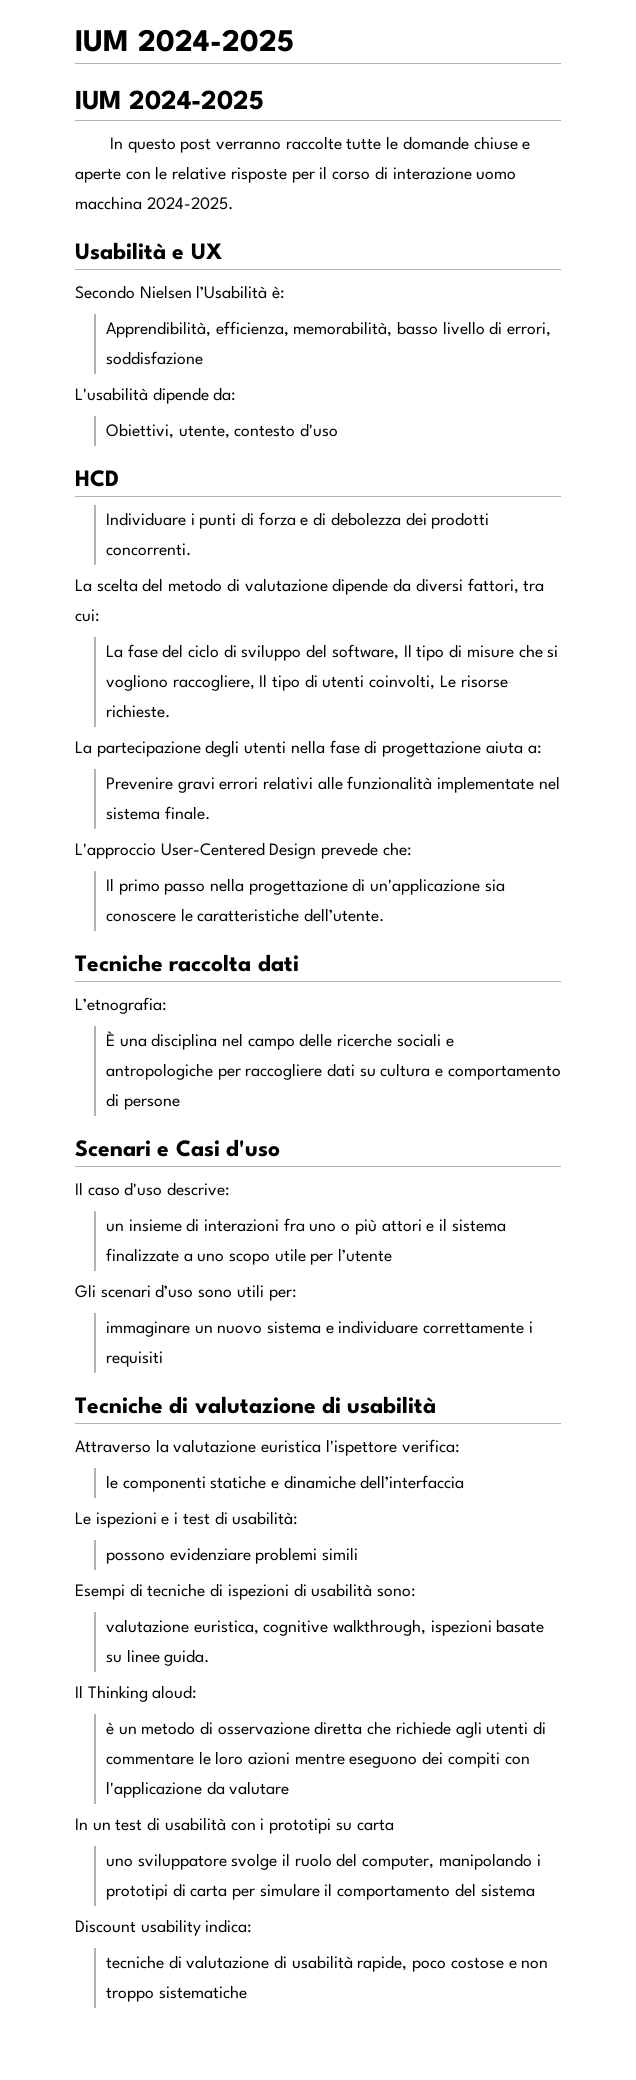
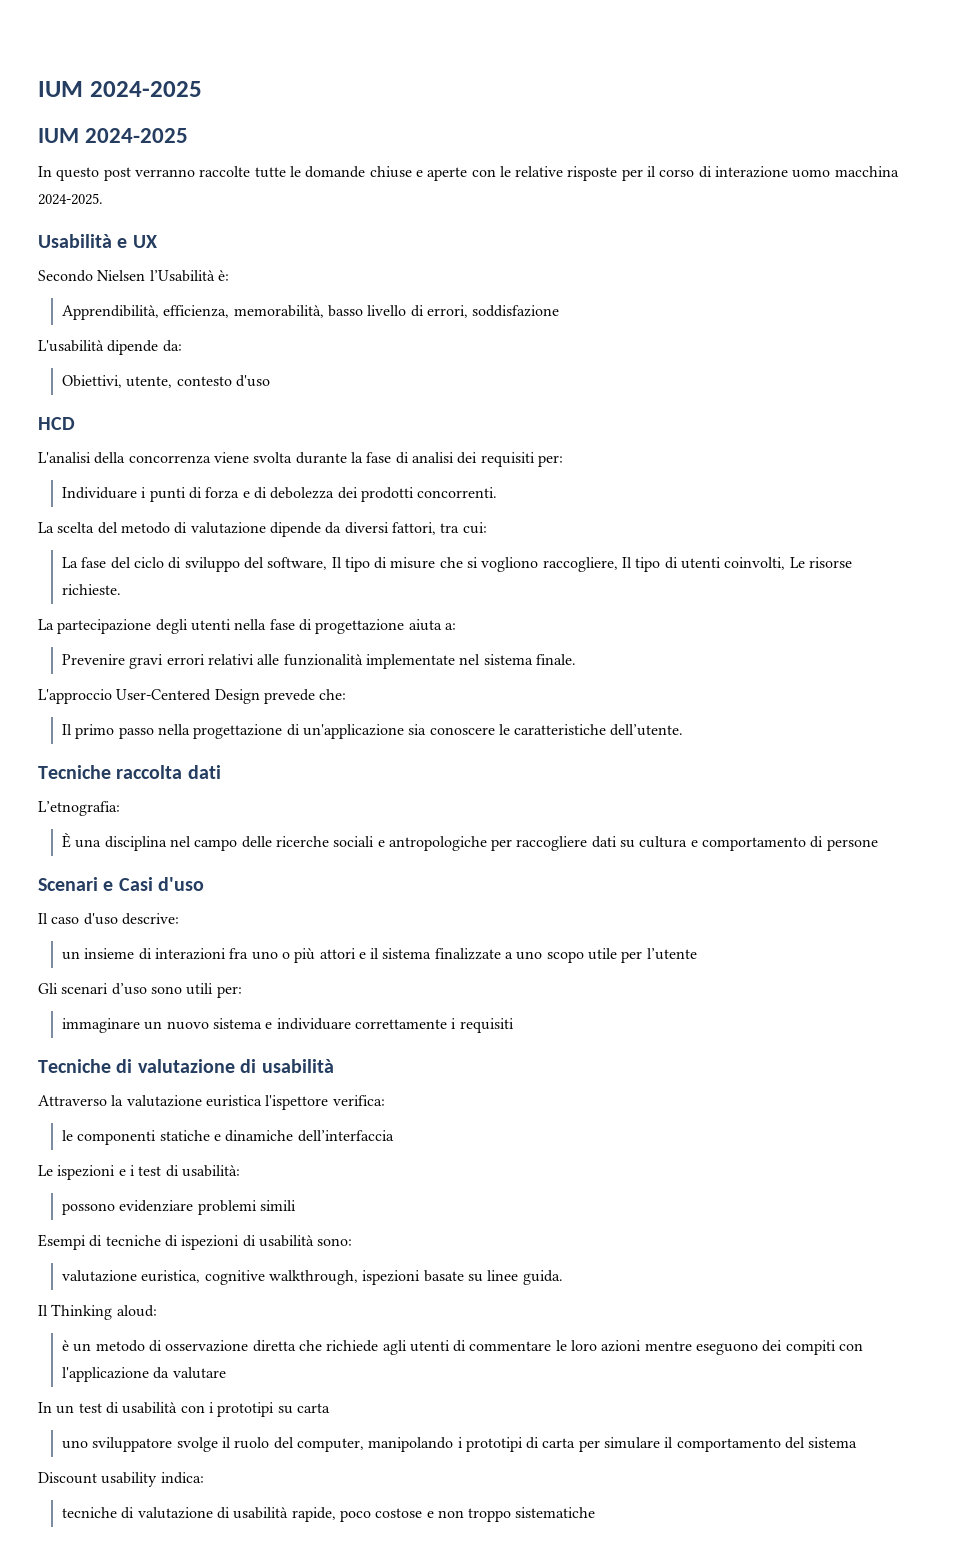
+ L'analisi della concorrenza viene svolta durante la fase di analisi dei requisiti per:

